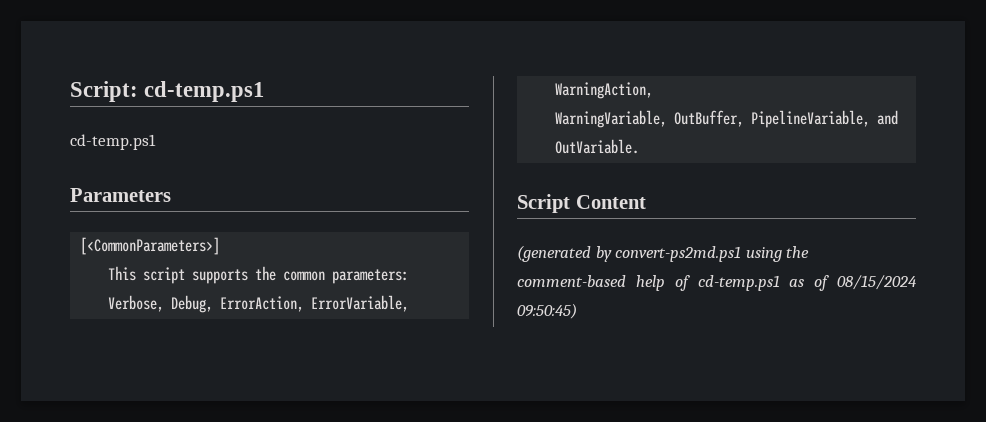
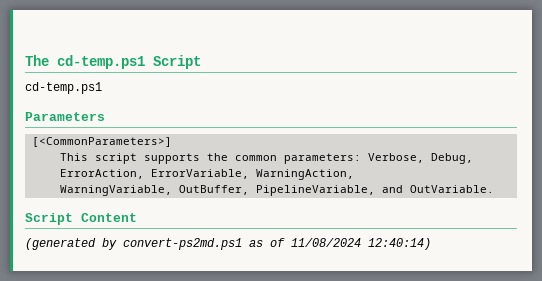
- Script: cd-temp.ps1
+ The cd-temp.ps1 Script
- (generated by convert-ps2md.ps1 using the comment-based help of cd-temp.ps1 as of 08/15/2024 09:50:45)
+ (generated by convert-ps2md.ps1 as of 11/08/2024 12:40:14)

